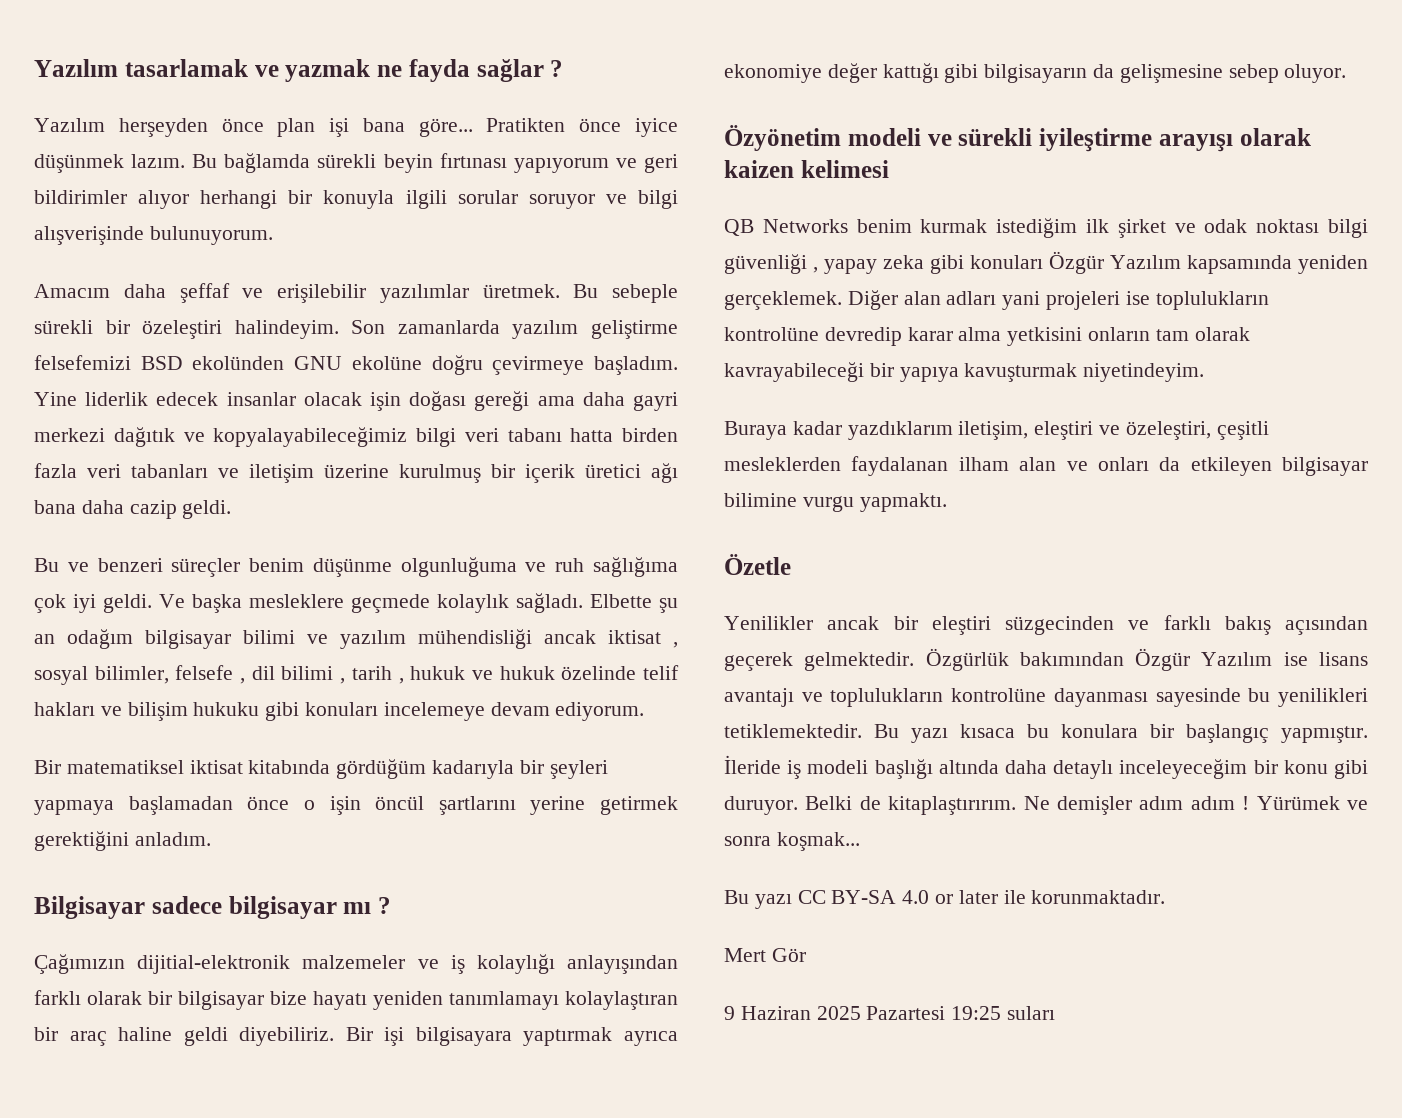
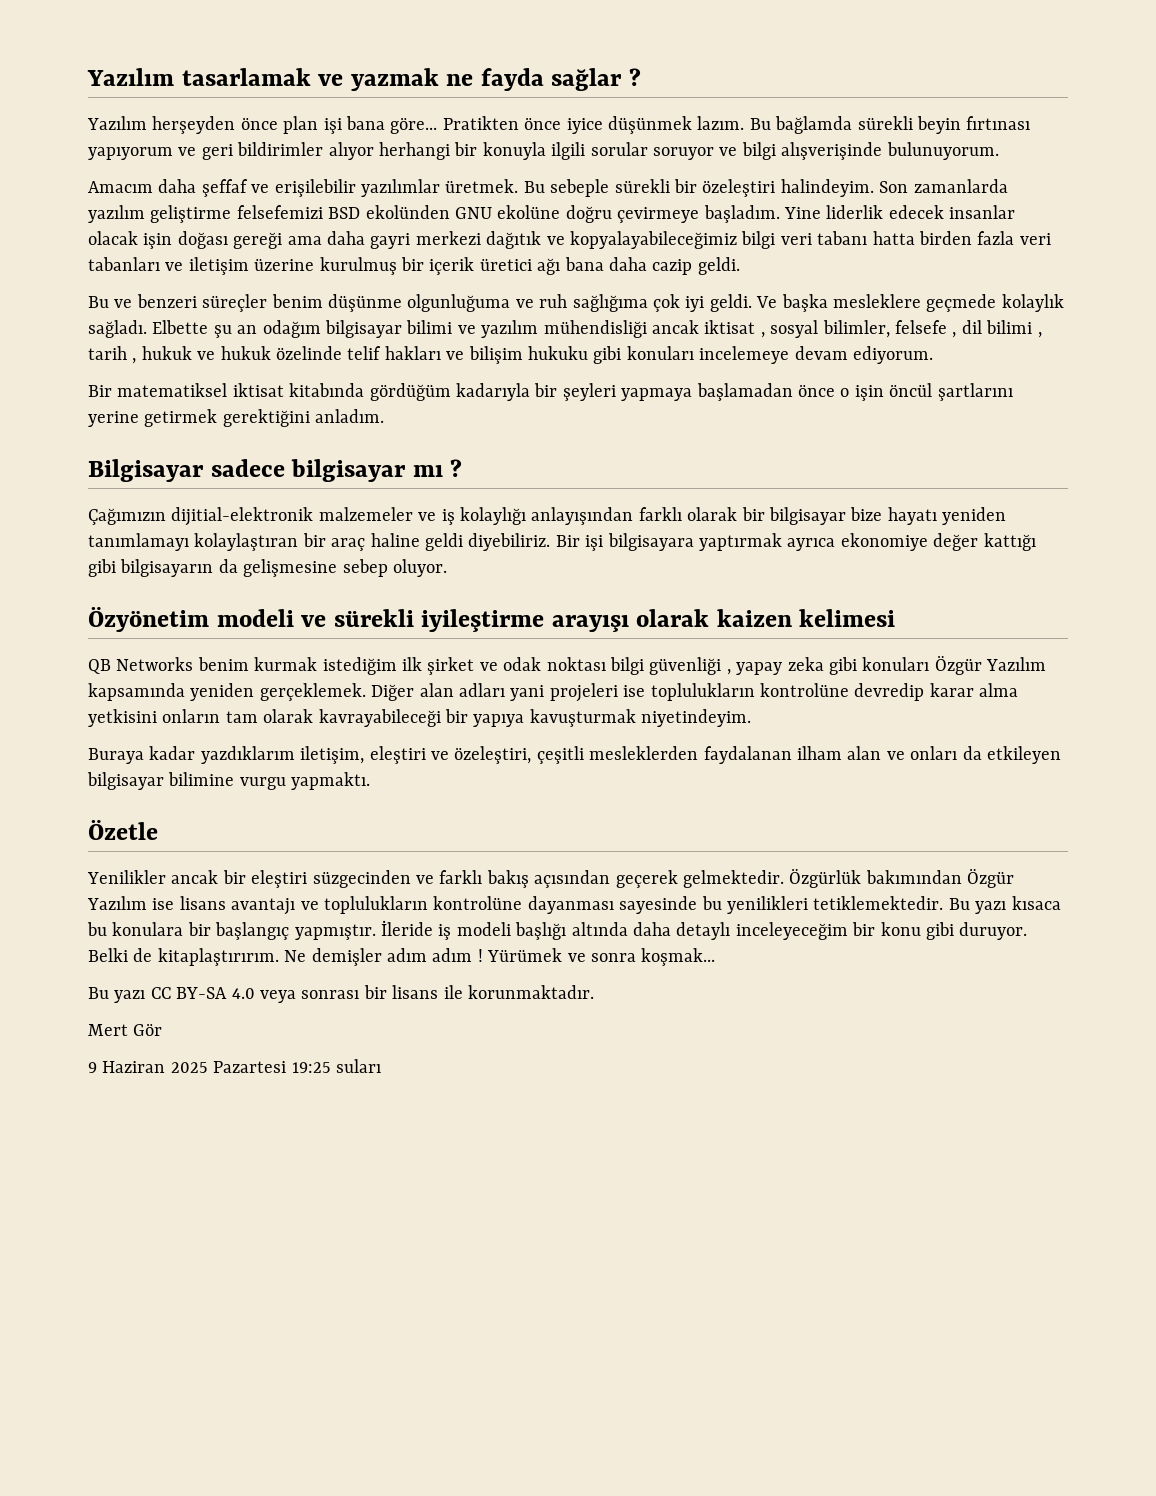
- Bu yazı CC BY-SA 4.0 or later ile korunmaktadır.
+ Bu yazı CC BY-SA 4.0 veya sonrası bir lisans ile korunmaktadır.

